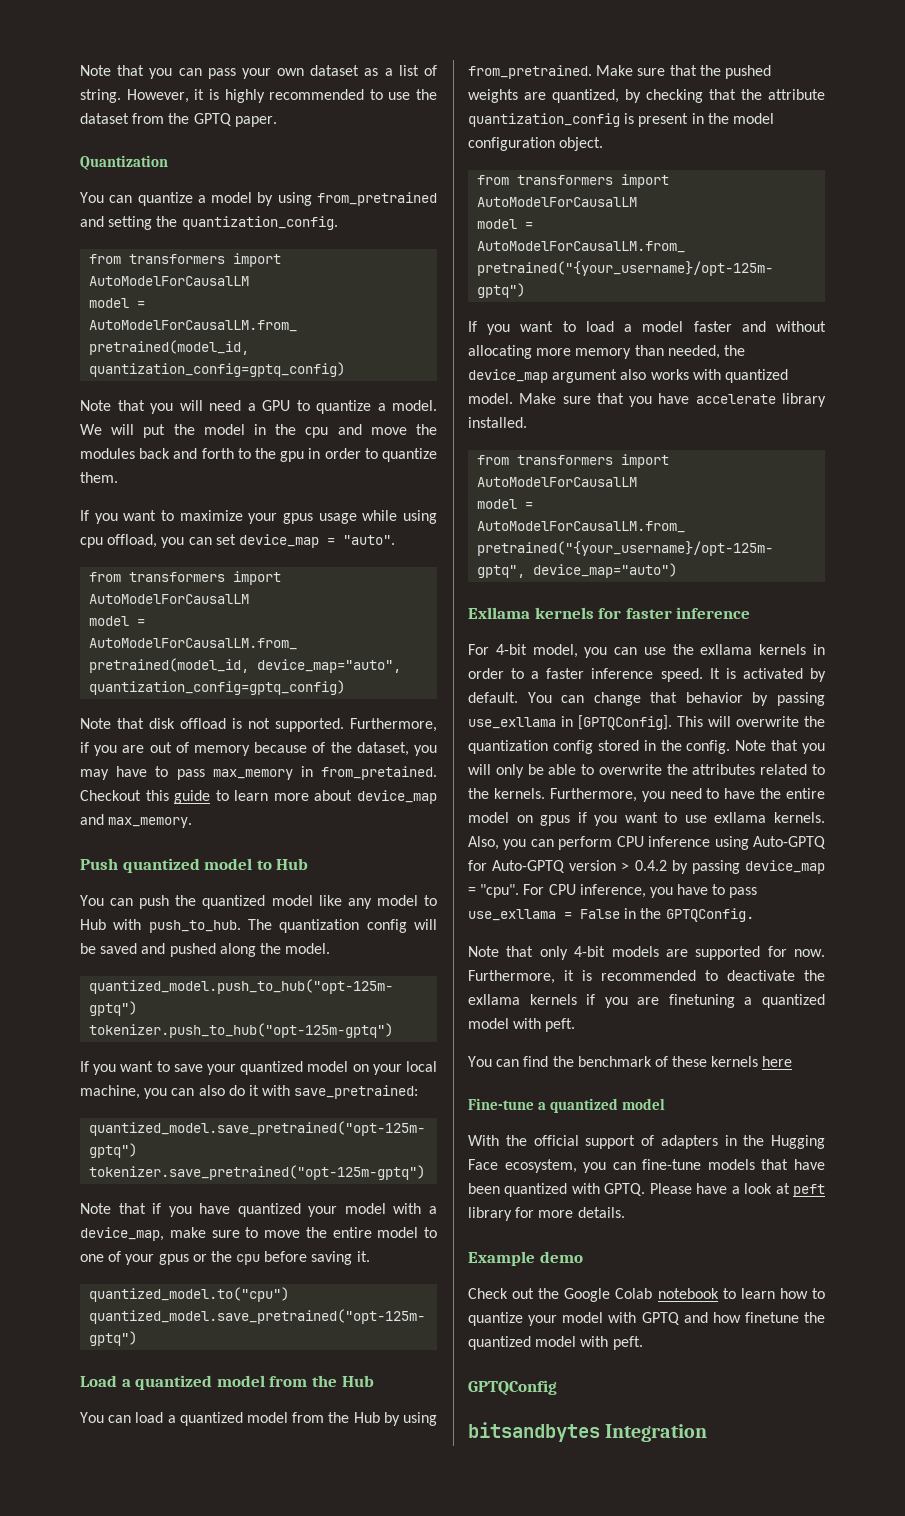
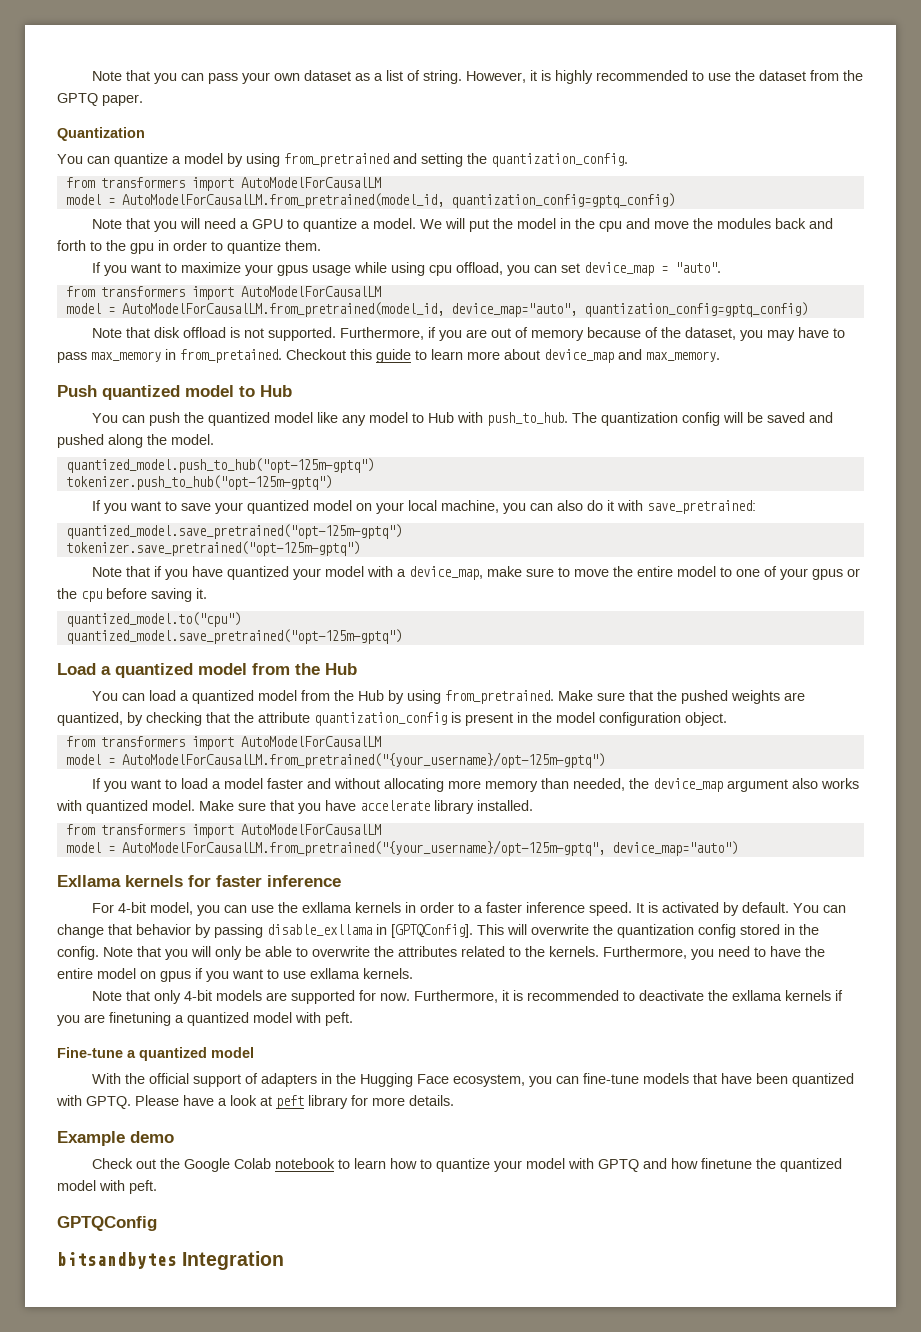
- You can change that behavior by passing use_exllama in [GPTQConfig].
+ You can change that behavior by passing disable_exllama in [GPTQConfig].
- Also, you can perform CPU inference using Auto-GPTQ for Auto-GPTQ version > 0.4.2 by passing device_map = "cpu". For CPU inference, you have to pass use_exllama = False in the GPTQConfig.
- You can find the benchmark of these kernels here

